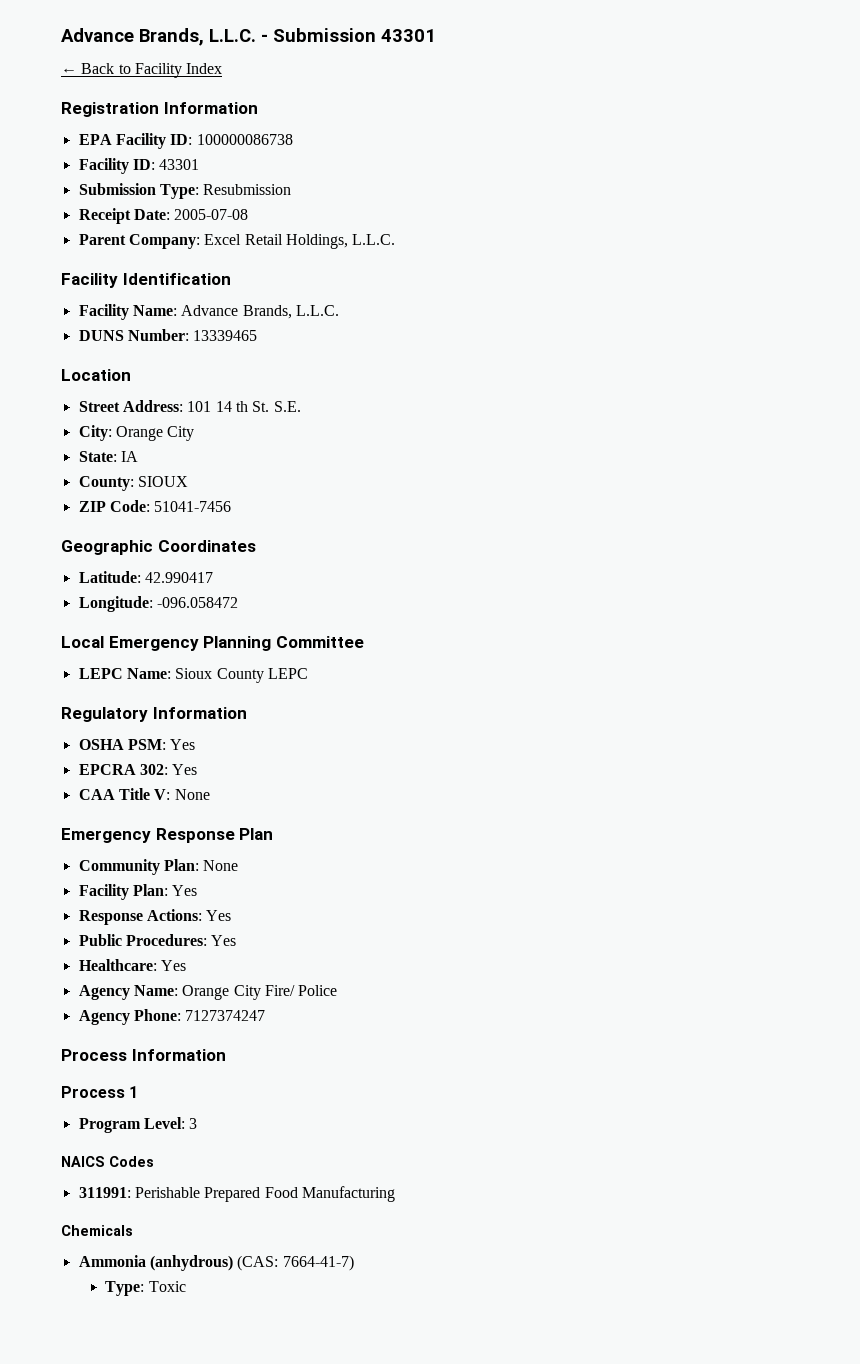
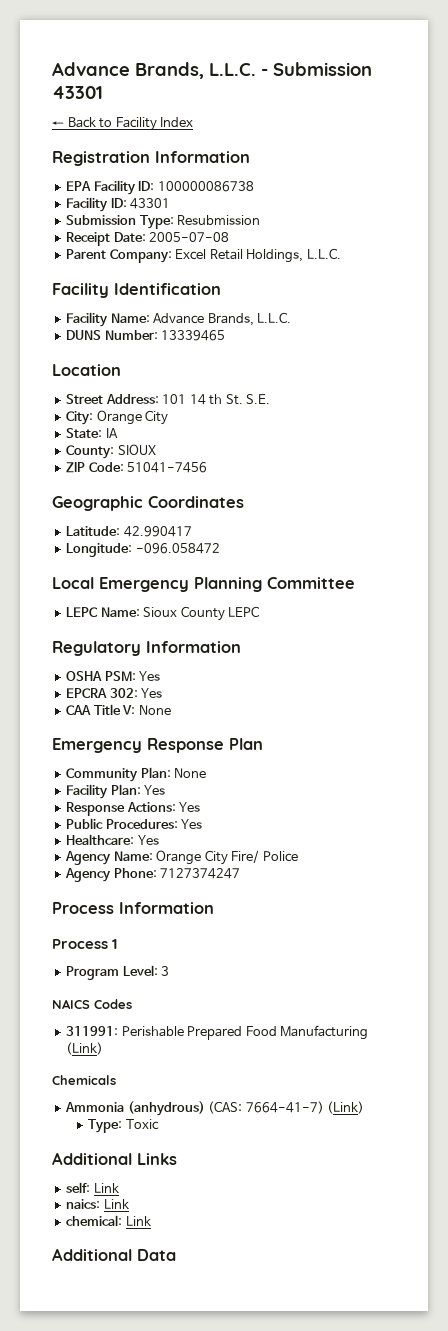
- 311991: Perishable Prepared Food Manufacturing
+ 311991: Perishable Prepared Food Manufacturing (Link)
- Ammonia (anhydrous) (CAS: 7664-41-7)
+ Ammonia (anhydrous) (CAS: 7664-41-7) (Link)
+ Additional Links
+ self: Link
+ naics: Link
+ chemical: Link
+ Additional Data

